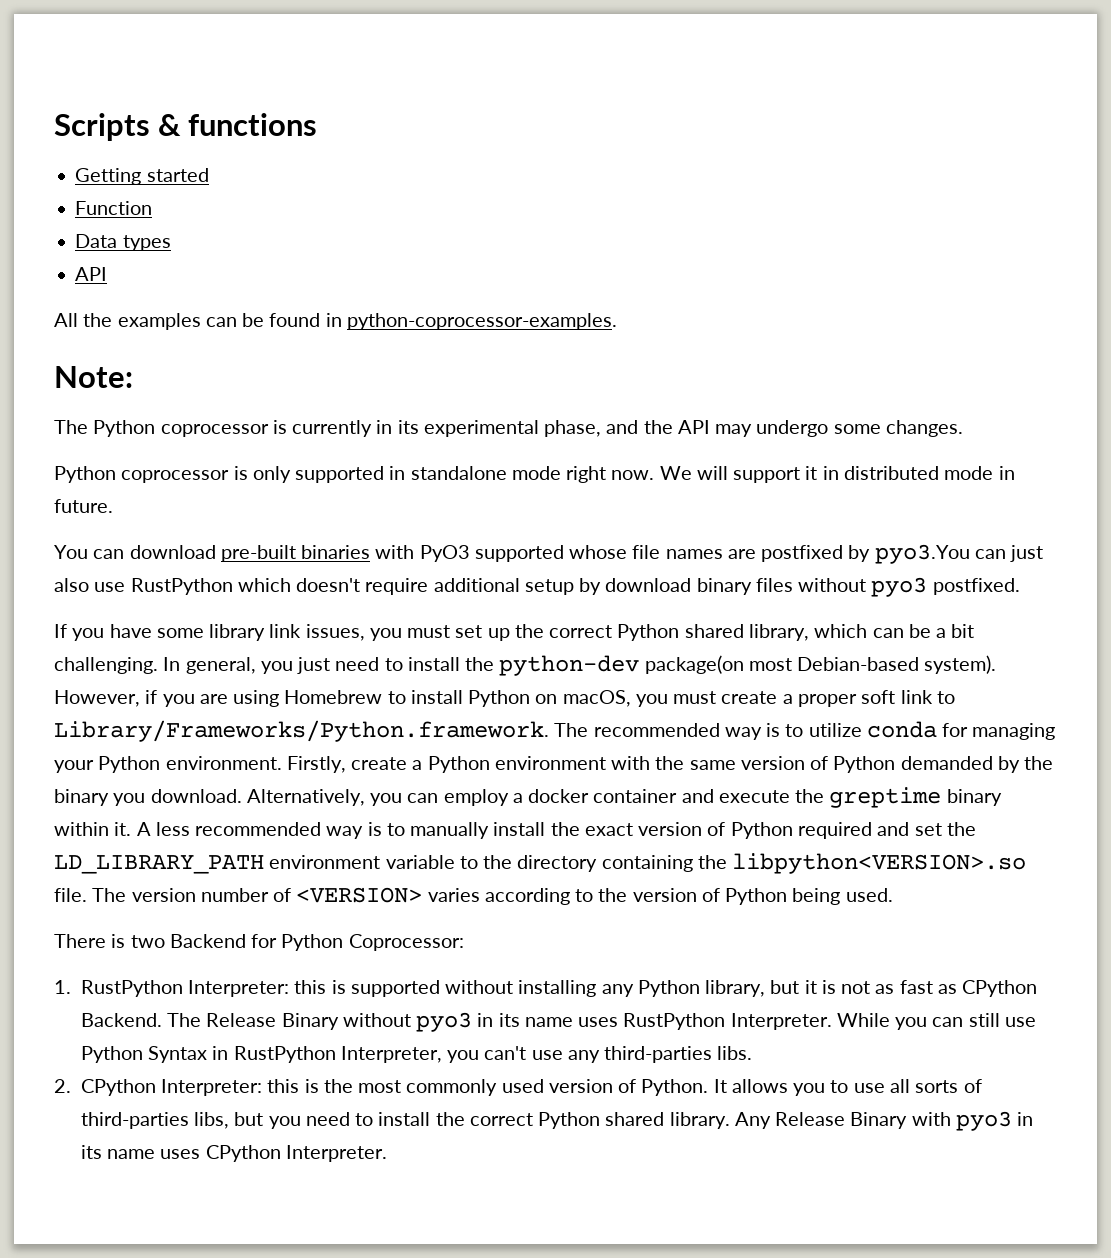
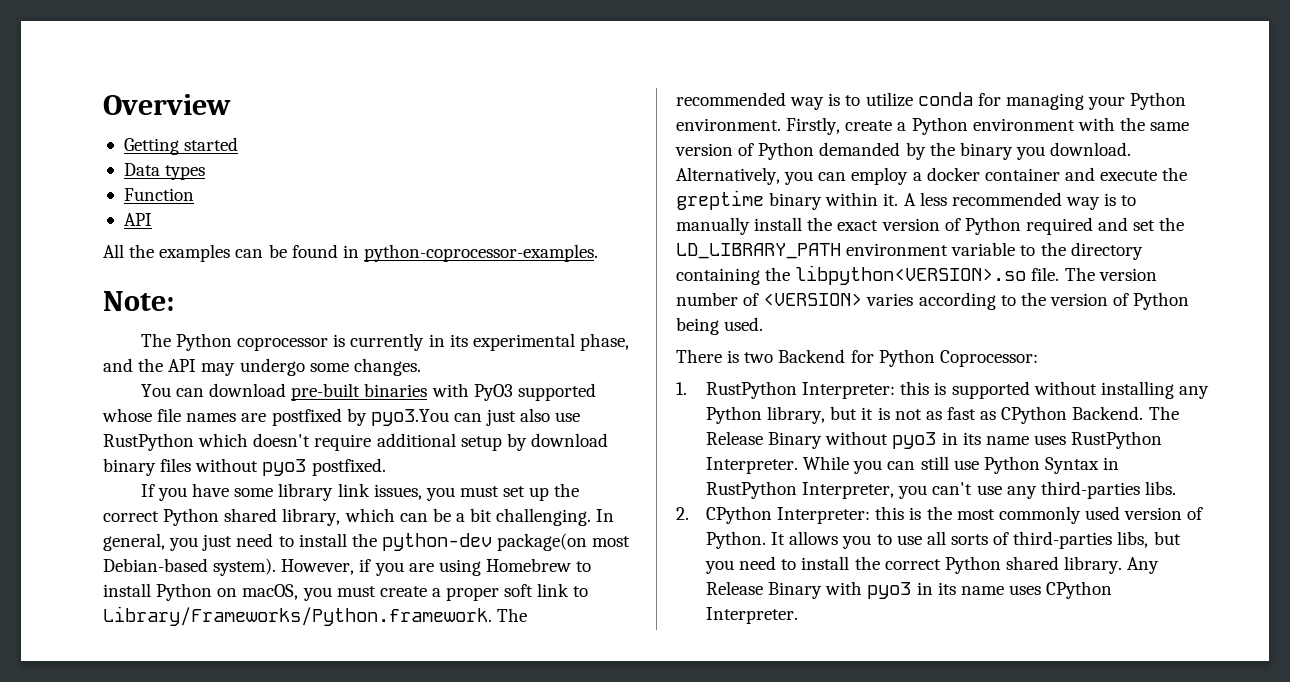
- Scripts & functions
+ Overview
- Function
+ Function
- Python coprocessor is only supported in standalone mode right now. We will support it in distributed mode in future.

